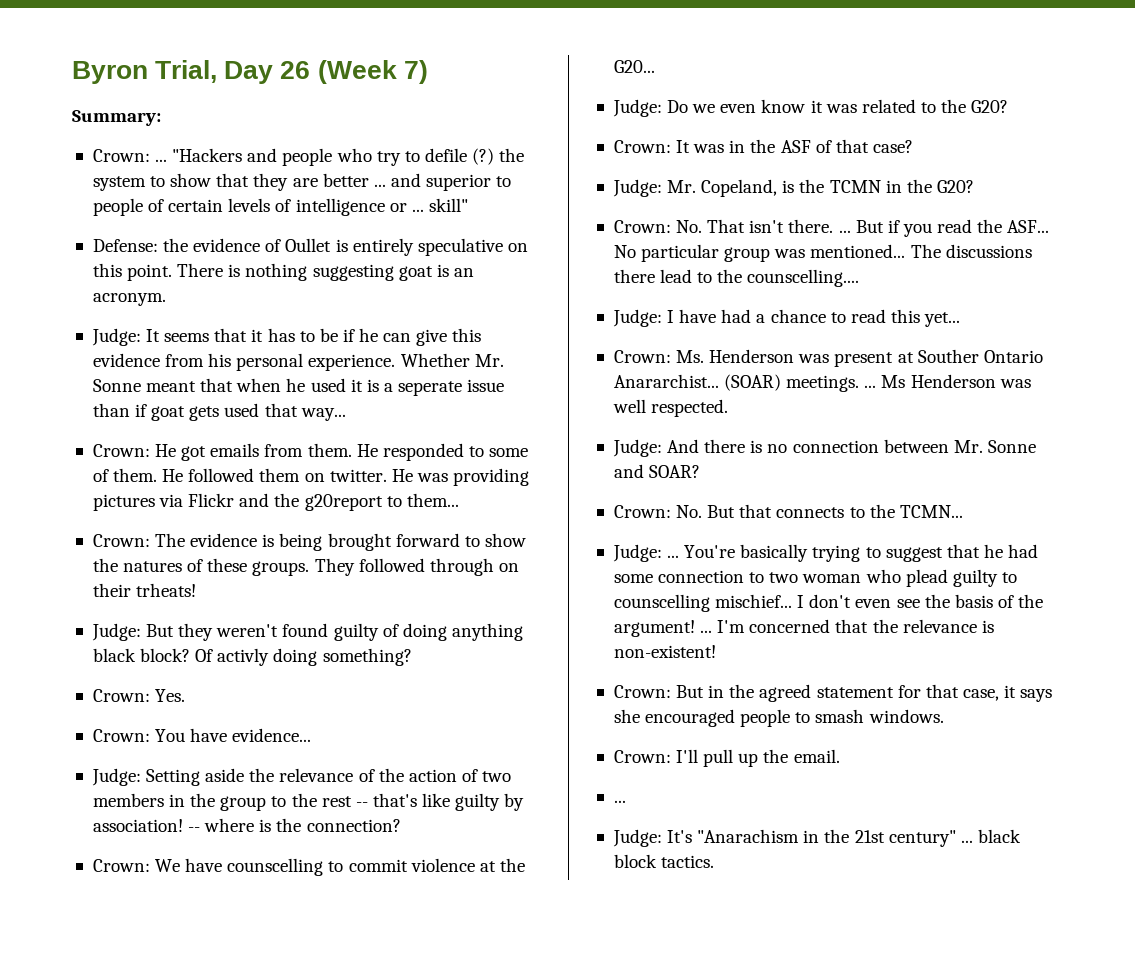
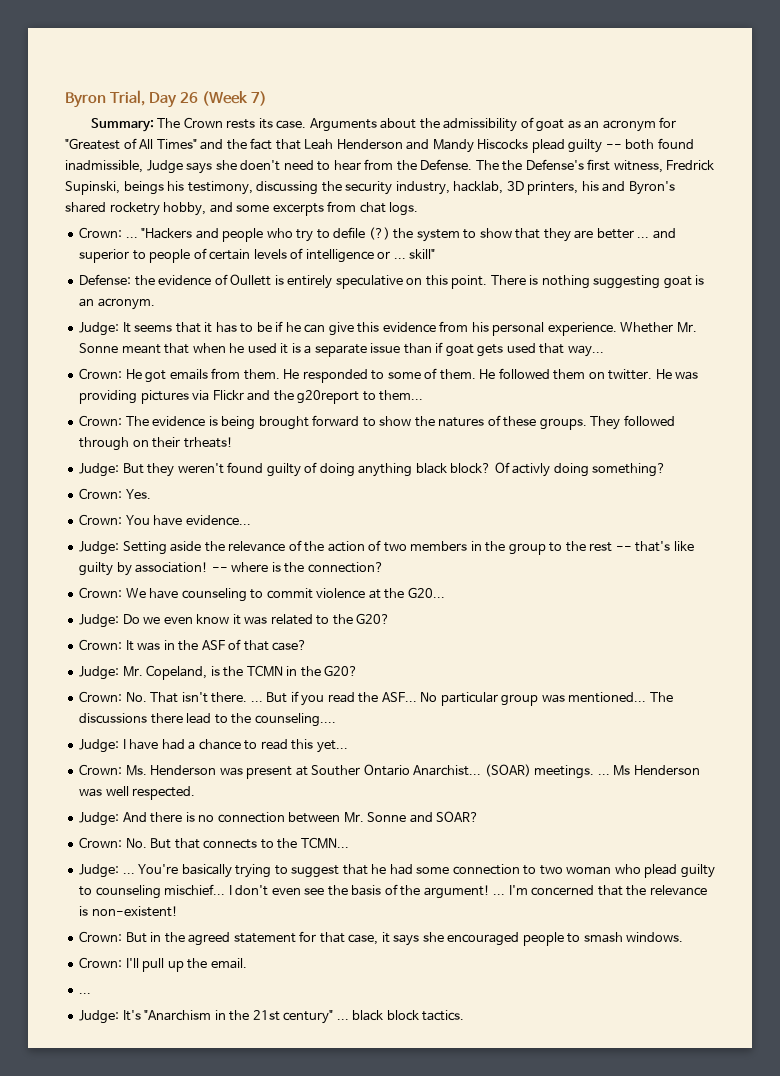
- Summary:
+ Summary: The Crown rests its case. Arguments about the admissibility of goat as an acronym for "Greatest of All Times" and the fact that Leah Henderson and Mandy Hiscocks plead guilty -- both found inadmissible, Judge says she doen't need to hear from the Defense. The the Defense's first witness, Fredrick Supinski, beings his testimony, discussing the security industry, hacklab, 3D printers, his and Byron's shared rocketry hobby, and some excerpts from chat logs.
- Defense: the evidence of Oullet is entirely speculative on this point.
+ Defense: the evidence of Oullett is entirely speculative on this point.
- Whether Mr. Sonne meant that when he used it is a seperate issue than if goat gets used that way...
+ Whether Mr. Sonne meant that when he used it is a separate issue than if goat gets used that way...
- Crown: We have counscelling to commit violence at the G20...
+ Crown: We have counseling to commit violence at the G20...
- The discussions there lead to the counscelling....
+ The discussions there lead to the counseling....
- Crown: Ms. Henderson was present at Souther Ontario Anararchist...
+ Crown: Ms. Henderson was present at Souther Ontario Anarchist...
- You're basically trying to suggest that he had some connection to two woman who plead guilty to counscelling mischief...
+ You're basically trying to suggest that he had some connection to two woman who plead guilty to counseling mischief...
- Judge: It's "Anarachism in the 21st century" ... black block tactics.
+ Judge: It's "Anarchism in the 21st century" ... black block tactics.

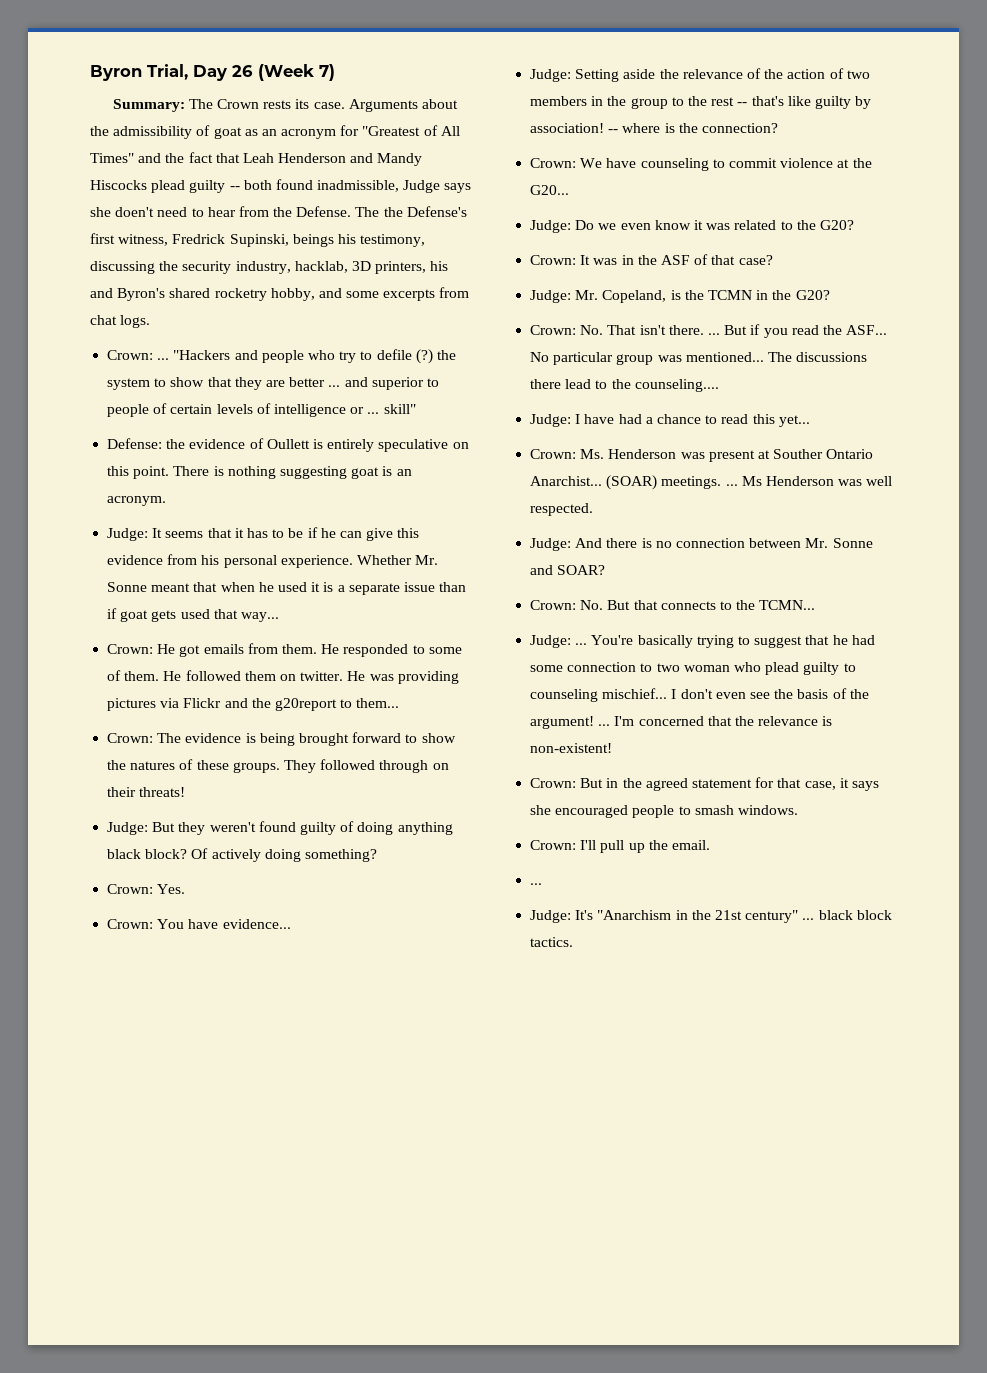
- They followed through on their trheats!
+ They followed through on their threats!
- Of activly doing something?
+ Of actively doing something?

